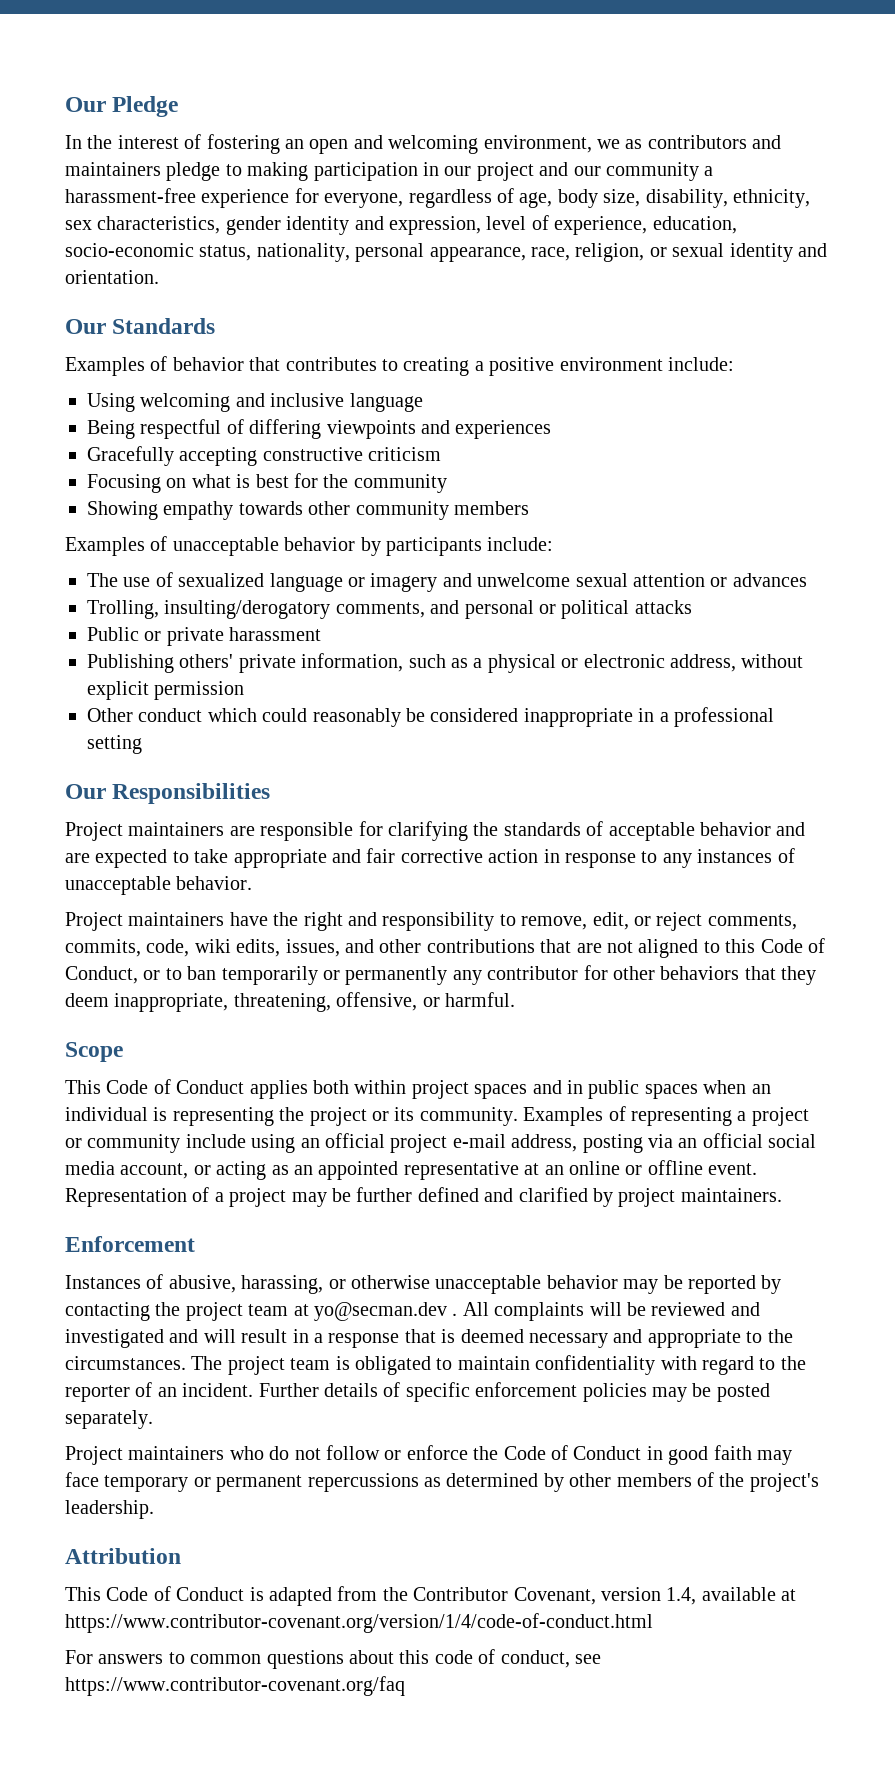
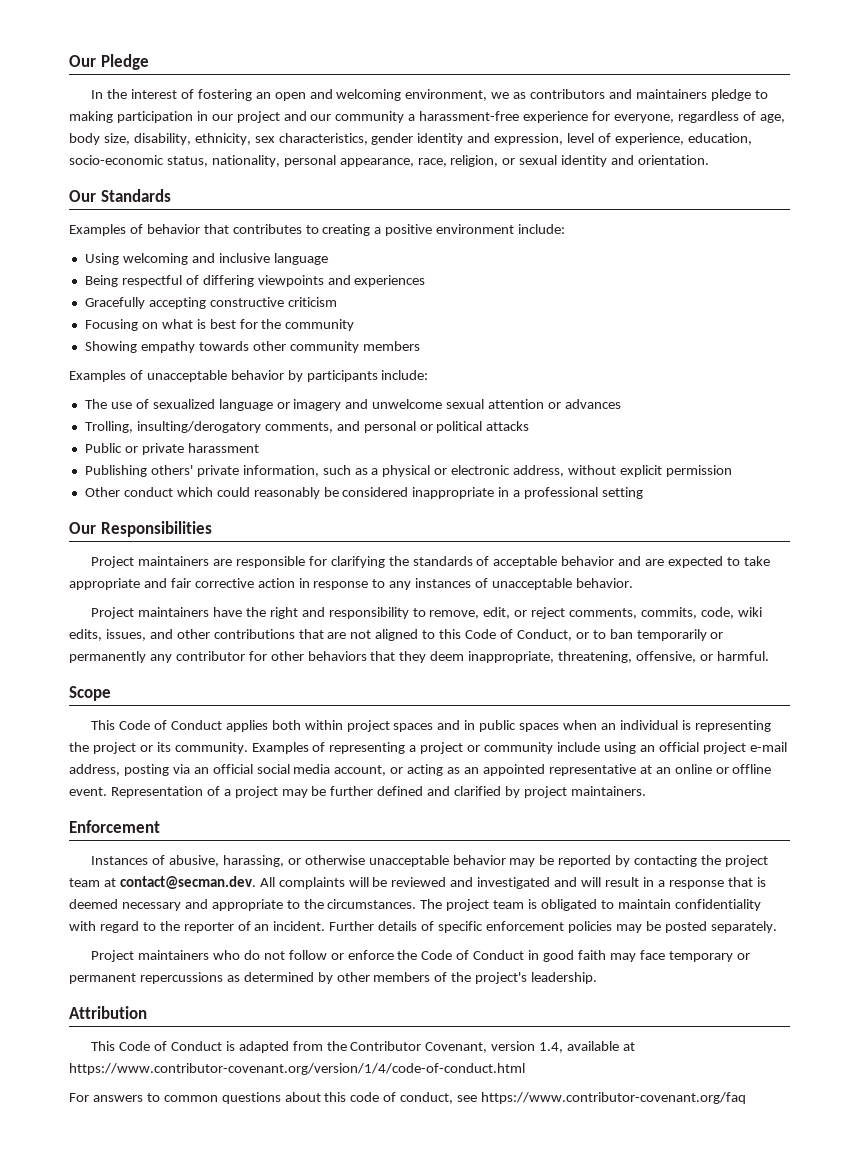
- Instances of abusive, harassing, or otherwise unacceptable behavior may be reported by contacting the project team at yo@secman.dev . All complaints will be reviewed and investigated and will result in a response that is deemed necessary and appropriate to the circumstances.
+ Instances of abusive, harassing, or otherwise unacceptable behavior may be reported by contacting the project team at contact@secman.dev. All complaints will be reviewed and investigated and will result in a response that is deemed necessary and appropriate to the circumstances.

